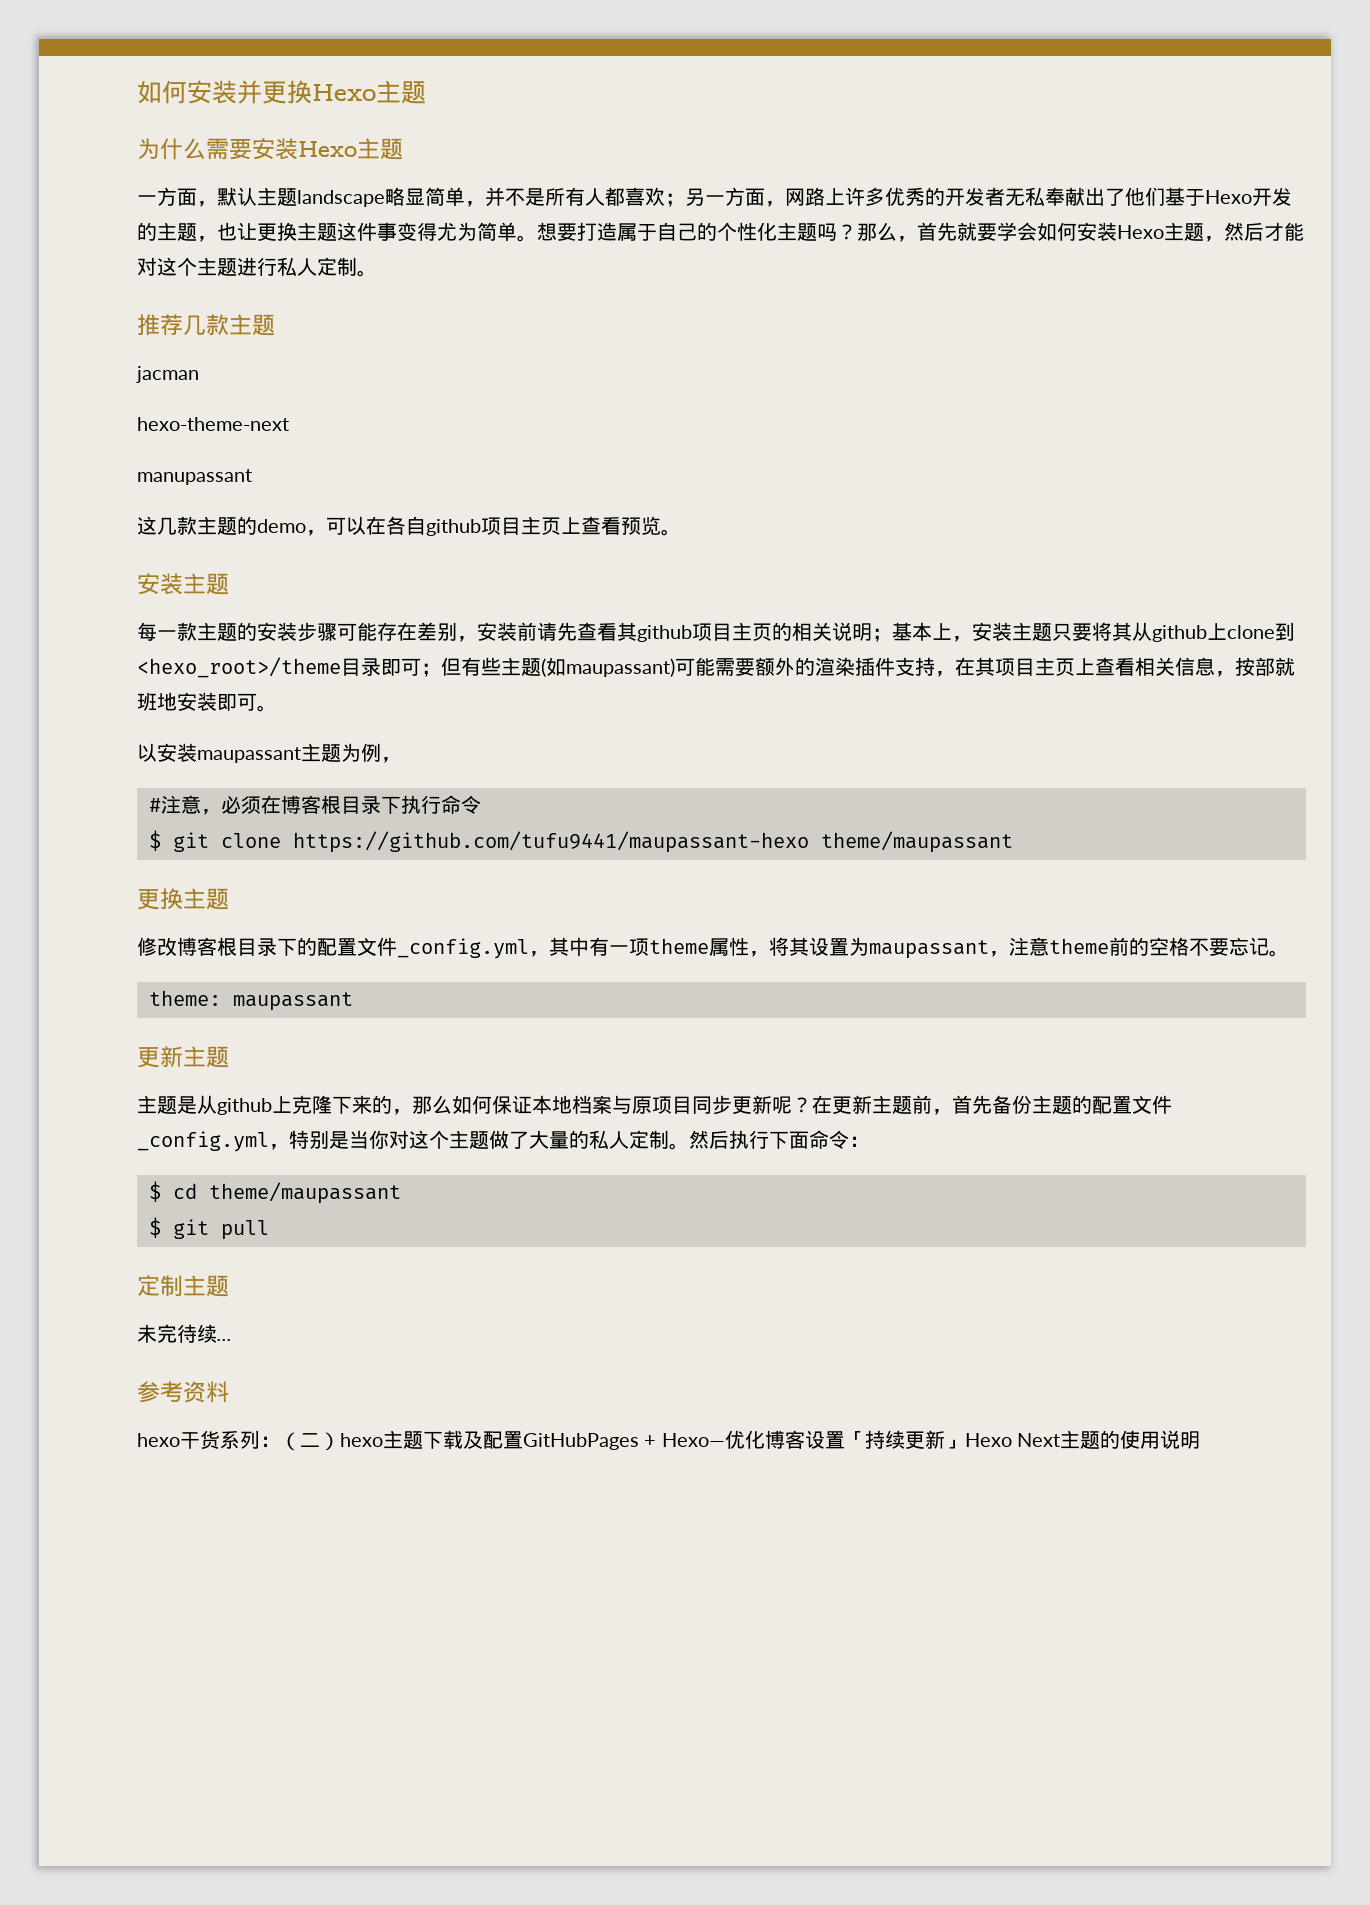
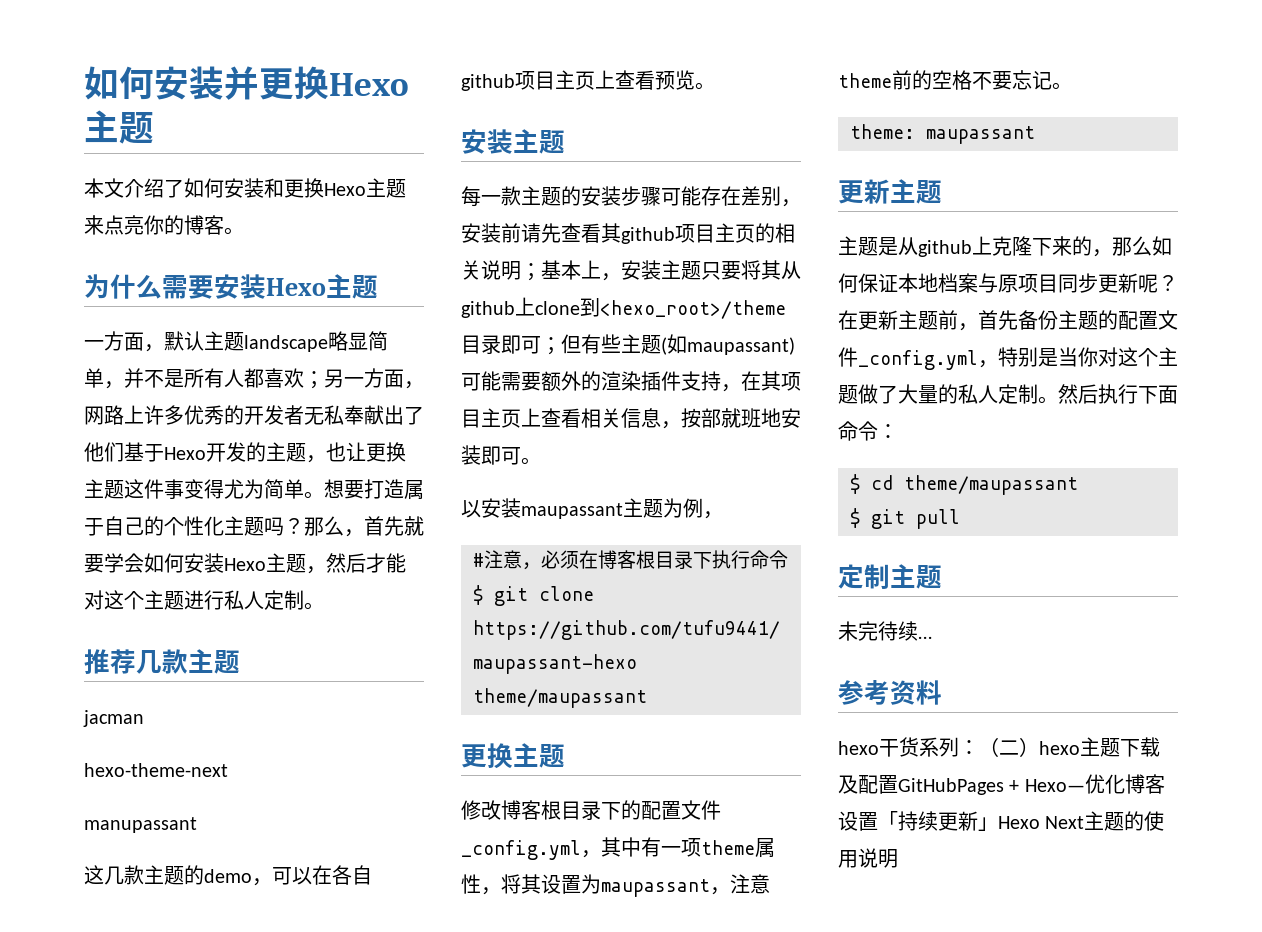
+ 本文介绍了如何安装和更换Hexo主题来点亮你的博客。

